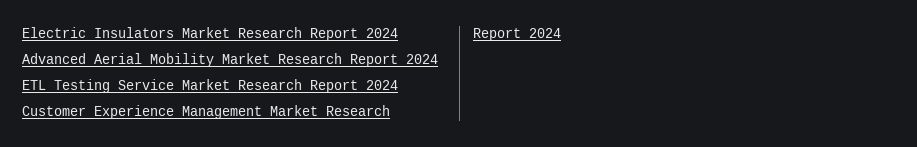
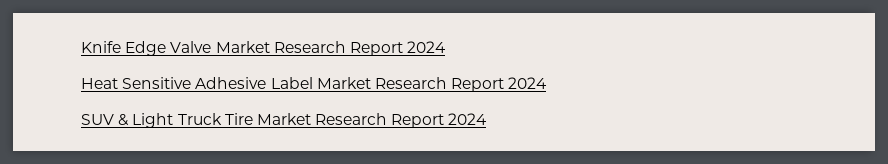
- Electric Insulators Market Research Report 2024
- Advanced Aerial Mobility Market Research Report 2024
- ETL Testing Service Market Research Report 2024
- Customer Experience Management Market Research Report 2024
+ Knife Edge Valve Market Research Report 2024
+ Heat Sensitive Adhesive Label Market Research Report 2024
+ SUV & Light Truck Tire Market Research Report 2024

